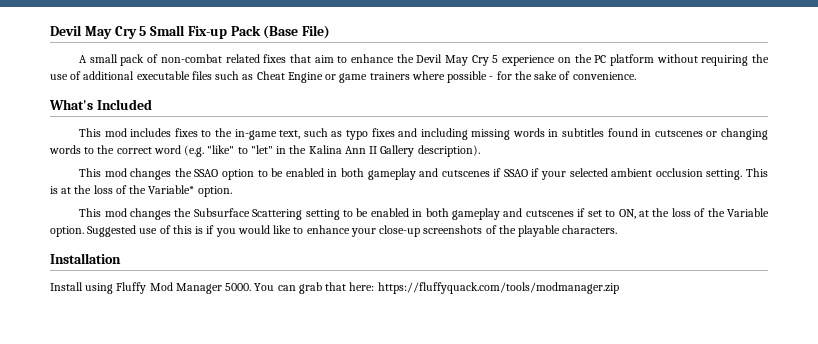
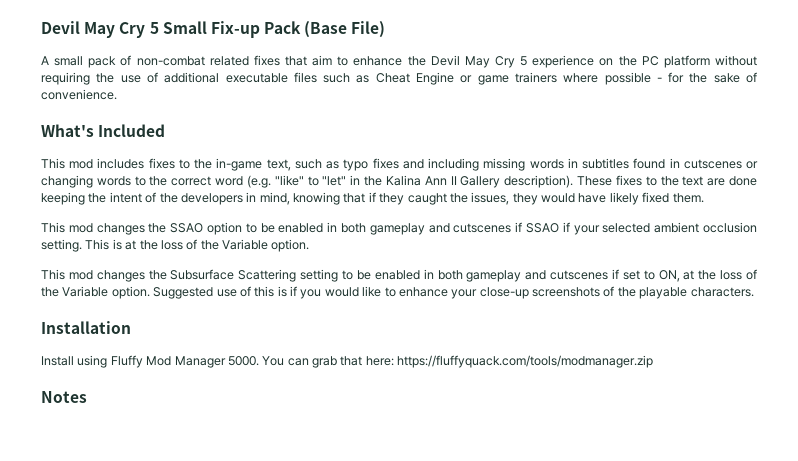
+ These fixes to the text are done keeping the intent of the developers in mind, knowing that if they caught the issues, they would have likely fixed them.
- This is at the loss of the Variable* option.
+ This is at the loss of the Variable option.
+ Notes

